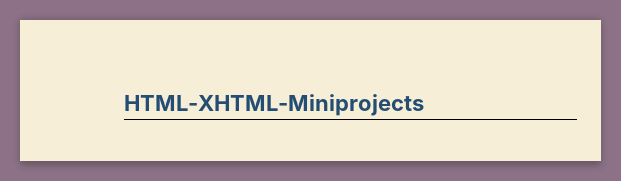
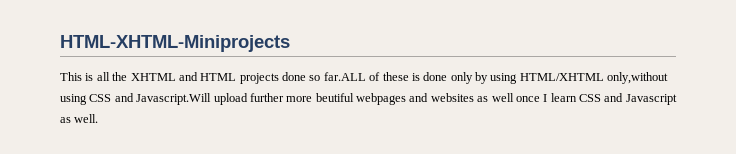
+ This is all the XHTML and HTML projects done so far.ALL of these is done only by using HTML/XHTML only,without using CSS and Javascript.Will upload further more beutiful webpages and websites as well once I learn CSS and Javascript as well.

